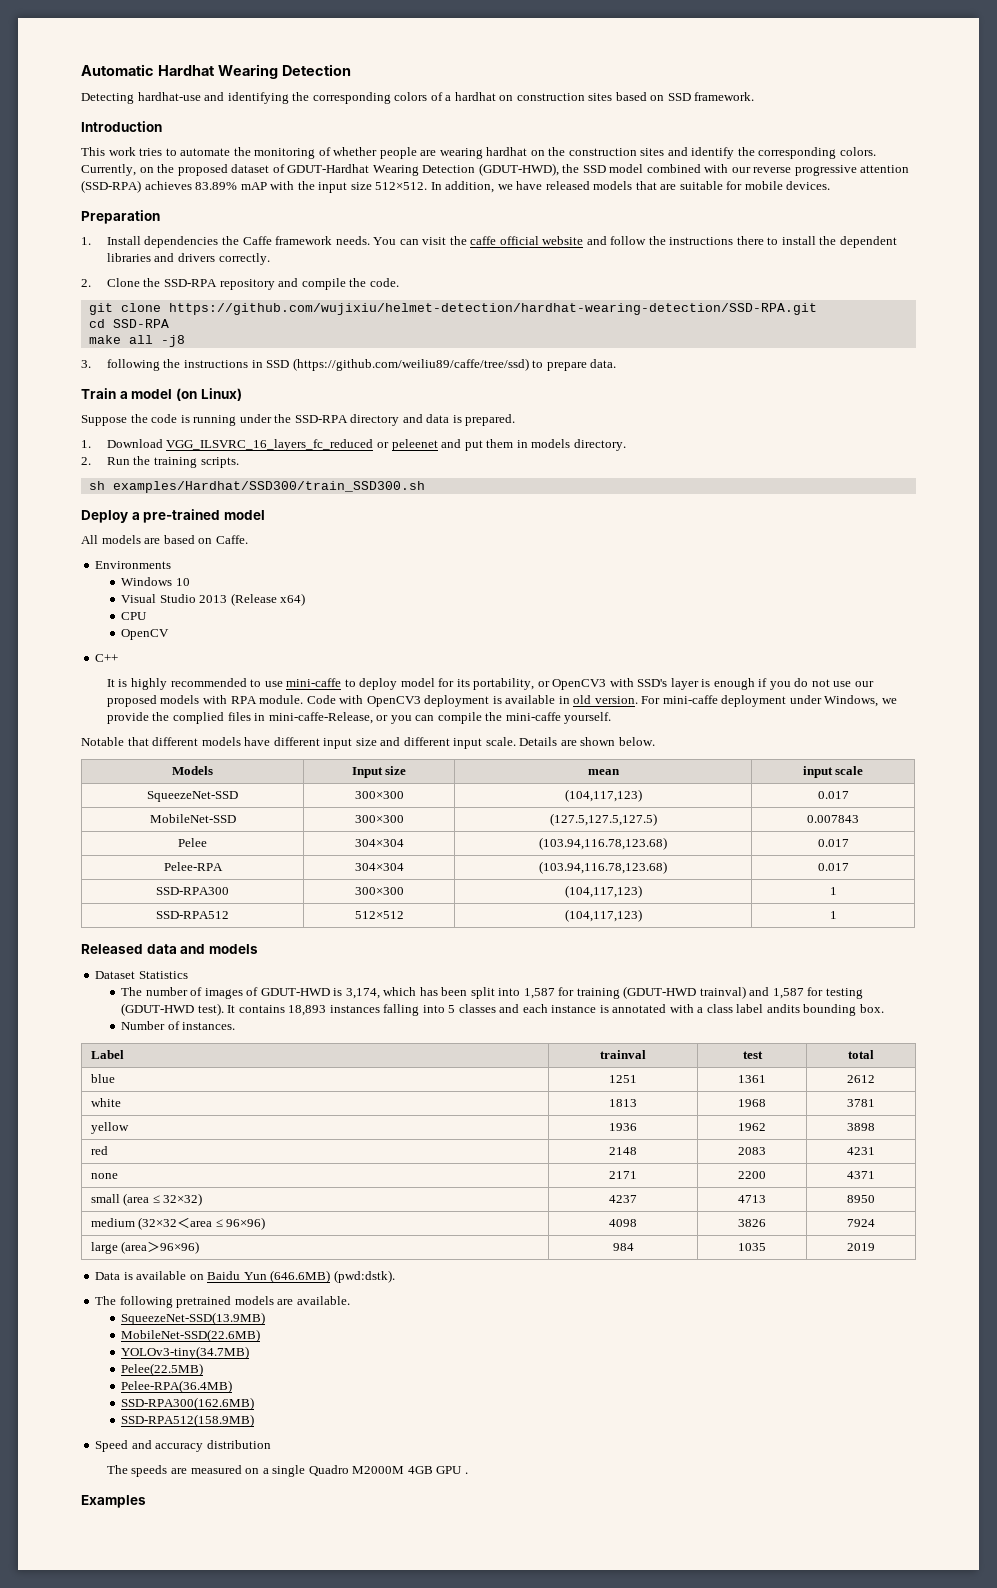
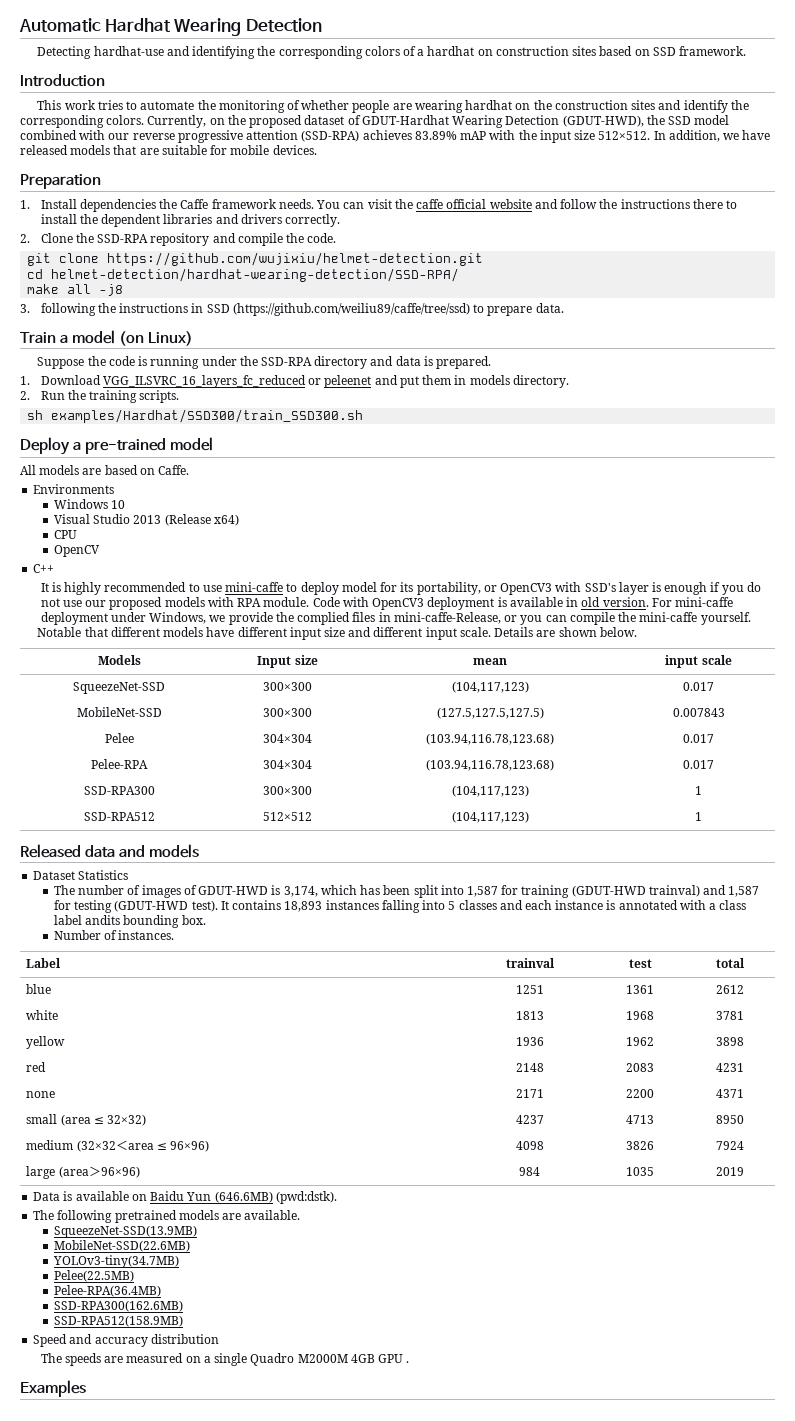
- git clone https://github.com/wujixiu/helmet-detection/hardhat-wearing-detection/SSD-RPA.git
+ git clone https://github.com/wujixiu/helmet-detection.git
- cd SSD-RPA
+ cd helmet-detection/hardhat-wearing-detection/SSD-RPA/

